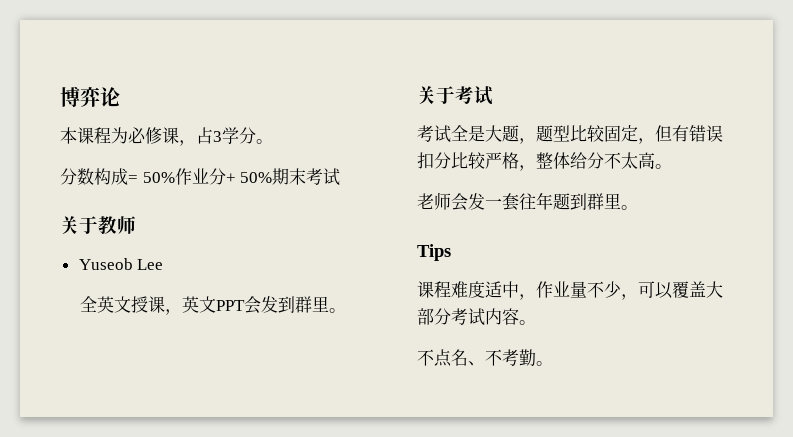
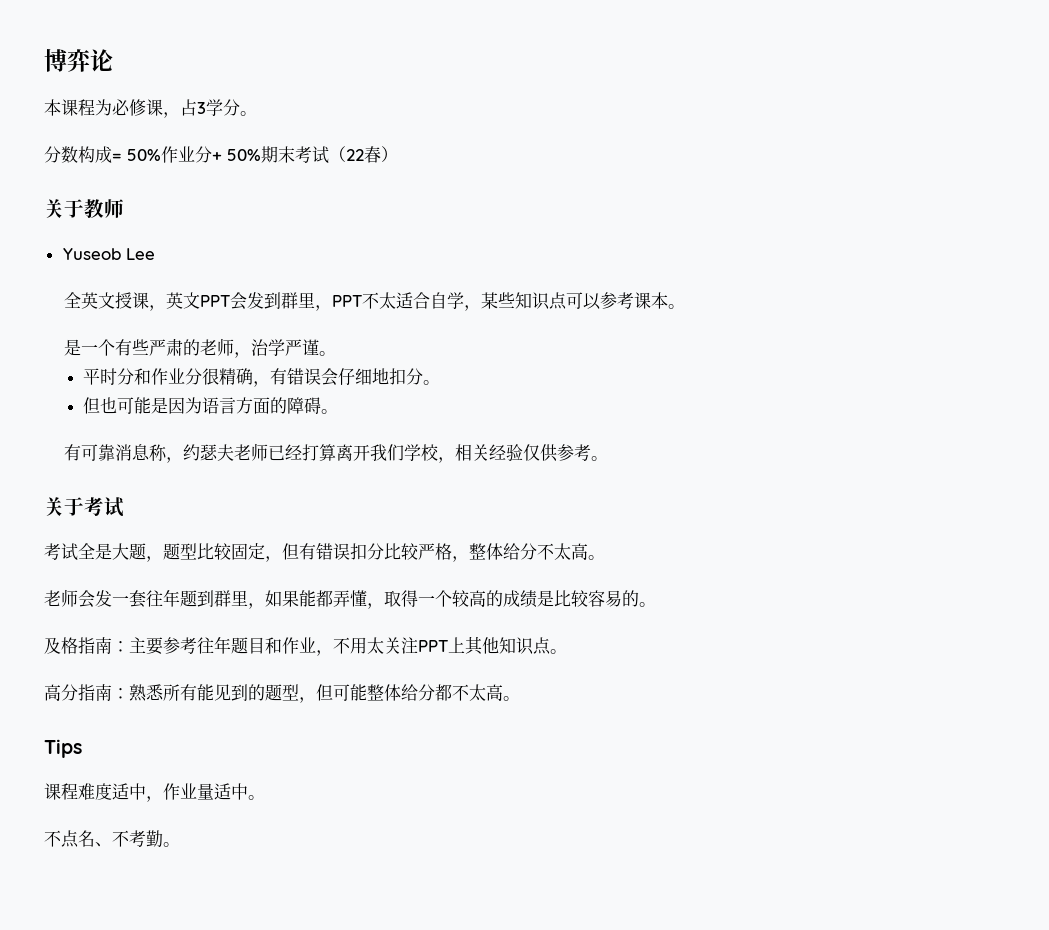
- 分数构成= 50%作业分+ 50%期末考试
+ 分数构成= 50%作业分+ 50%期末考试（22春）
- 全英文授课，英文PPT会发到群里。
+ 全英文授课，英文PPT会发到群里，PPT不太适合自学，某些知识点可以参考课本。
+ 是一个有些严肃的老师，治学严谨。
+ 平时分和作业分很精确，有错误会仔细地扣分。
+ 但也可能是因为语言方面的障碍。
+ 有可靠消息称，约瑟夫老师已经打算离开我们学校，相关经验仅供参考。
- 老师会发一套往年题到群里。
+ 老师会发一套往年题到群里，如果能都弄懂，取得一个较高的成绩是比较容易的。
+ 及格指南：主要参考往年题目和作业，不用太关注PPT上其他知识点。
+ 高分指南：熟悉所有能见到的题型，但可能整体给分都不太高。
- 课程难度适中，作业量不少，可以覆盖大部分考试内容。
+ 课程难度适中，作业量适中。

